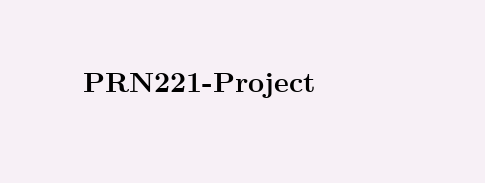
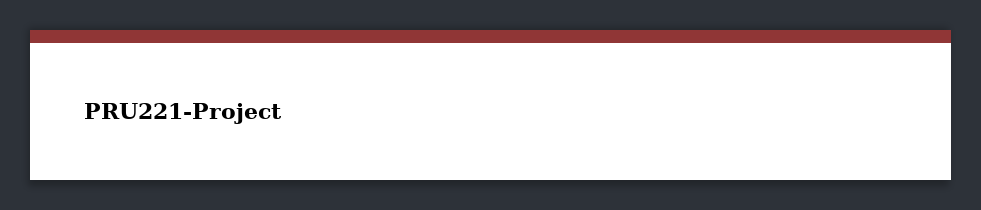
- PRN221-Project
+ PRU221-Project

